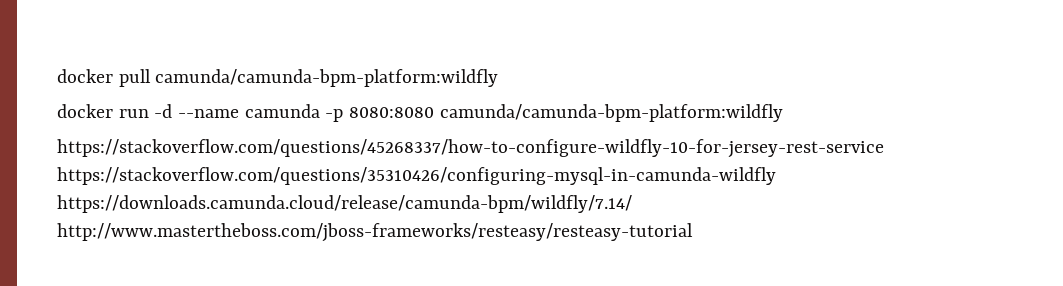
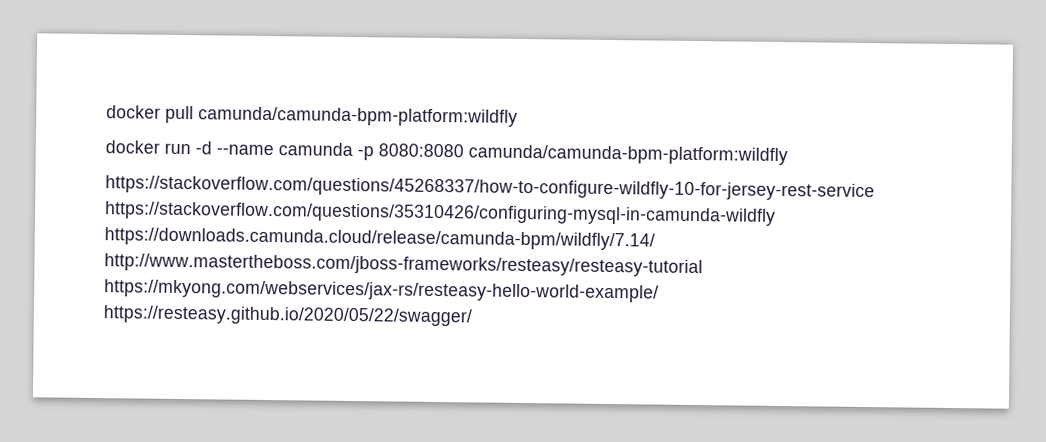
- https://stackoverflow.com/questions/45268337/how-to-configure-wildfly-10-for-jersey-rest-service https://stackoverflow.com/questions/35310426/configuring-mysql-in-camunda-wildfly https://downloads.camunda.cloud/release/camunda-bpm/wildfly/7.14/ http://www.mastertheboss.com/jboss-frameworks/resteasy/resteasy-tutorial
+ https://stackoverflow.com/questions/45268337/how-to-configure-wildfly-10-for-jersey-rest-service https://stackoverflow.com/questions/35310426/configuring-mysql-in-camunda-wildfly https://downloads.camunda.cloud/release/camunda-bpm/wildfly/7.14/ http://www.mastertheboss.com/jboss-frameworks/resteasy/resteasy-tutorial https://mkyong.com/webservices/jax-rs/resteasy-hello-world-example/ https://resteasy.github.io/2020/05/22/swagger/

